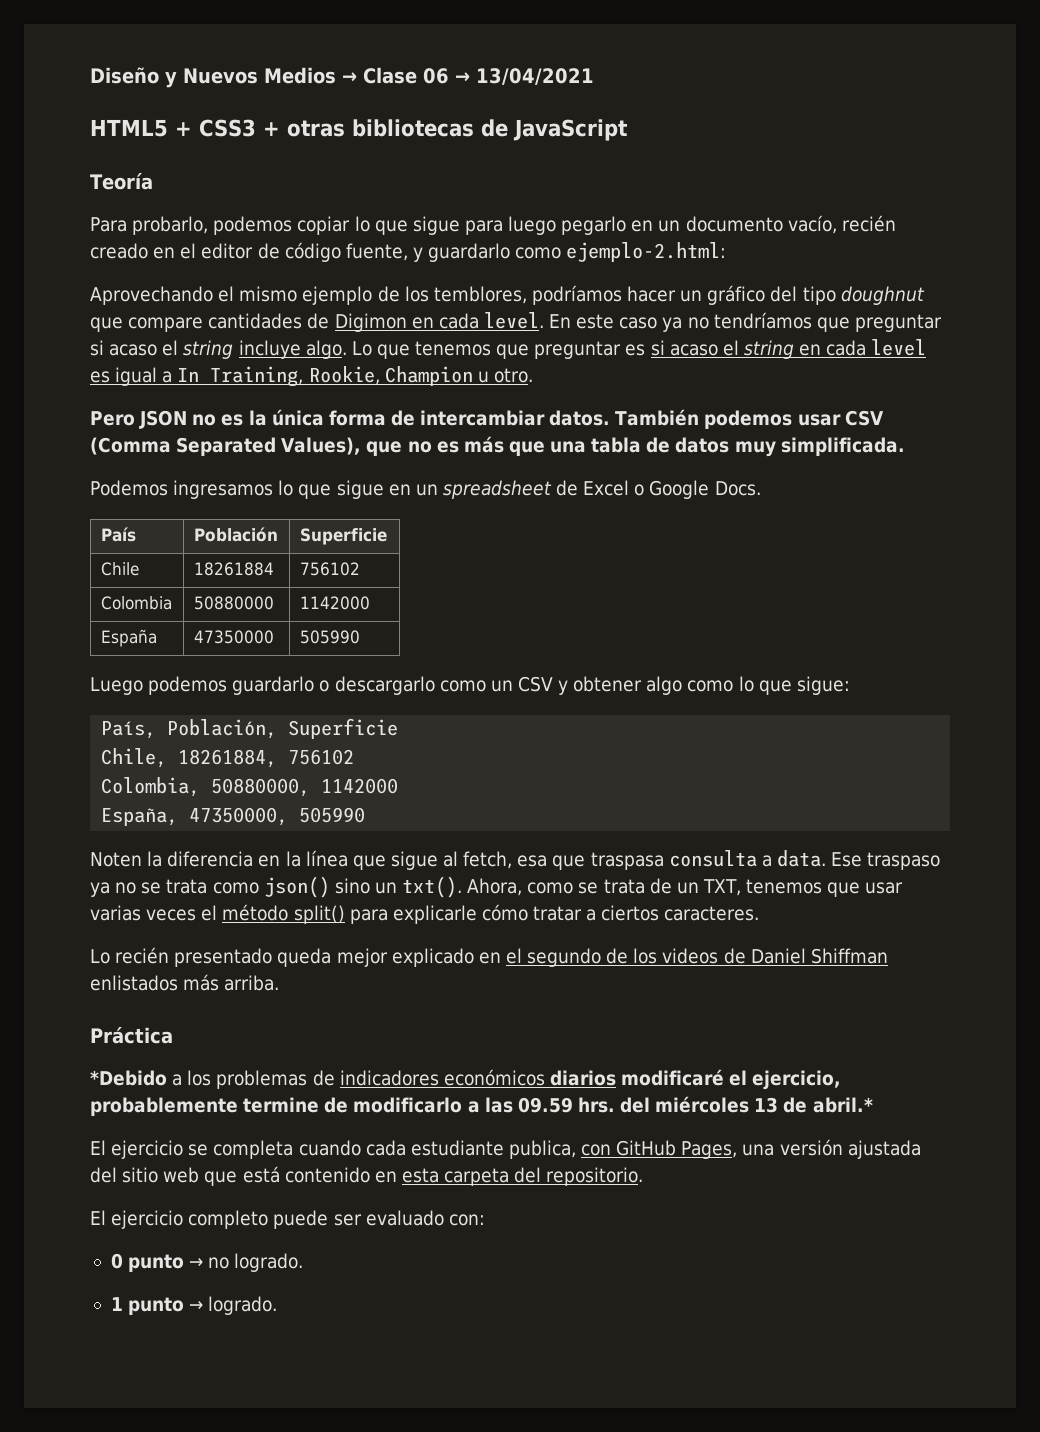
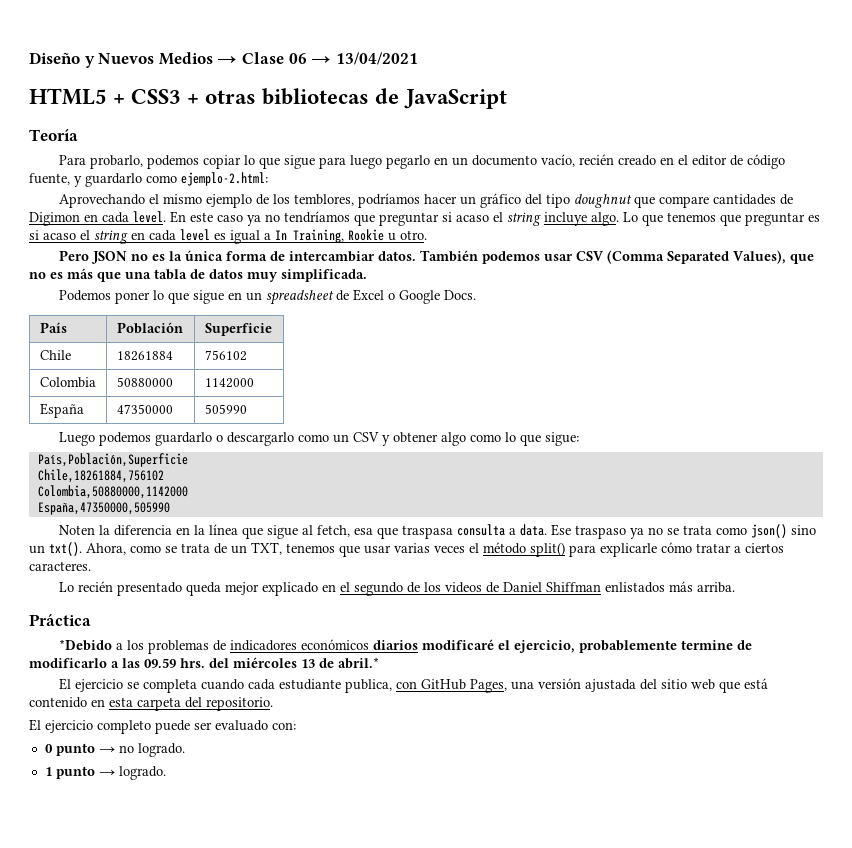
- Lo que tenemos que preguntar es si acaso el string en cada level es igual a In Training, Rookie, Champion u otro.
+ Lo que tenemos que preguntar es si acaso el string en cada level es igual a In Training, Rookie u otro.
- Podemos ingresamos lo que sigue en un spreadsheet de Excel o Google Docs.
+ Podemos poner lo que sigue en un spreadsheet de Excel o Google Docs.
- País, Población, Superficie
- Chile, 18261884, 756102
- Colombia, 50880000, 1142000
- España, 47350000, 505990
+ País,Población,Superficie
+ Chile,18261884,756102
+ Colombia,50880000,1142000
+ España,47350000,505990

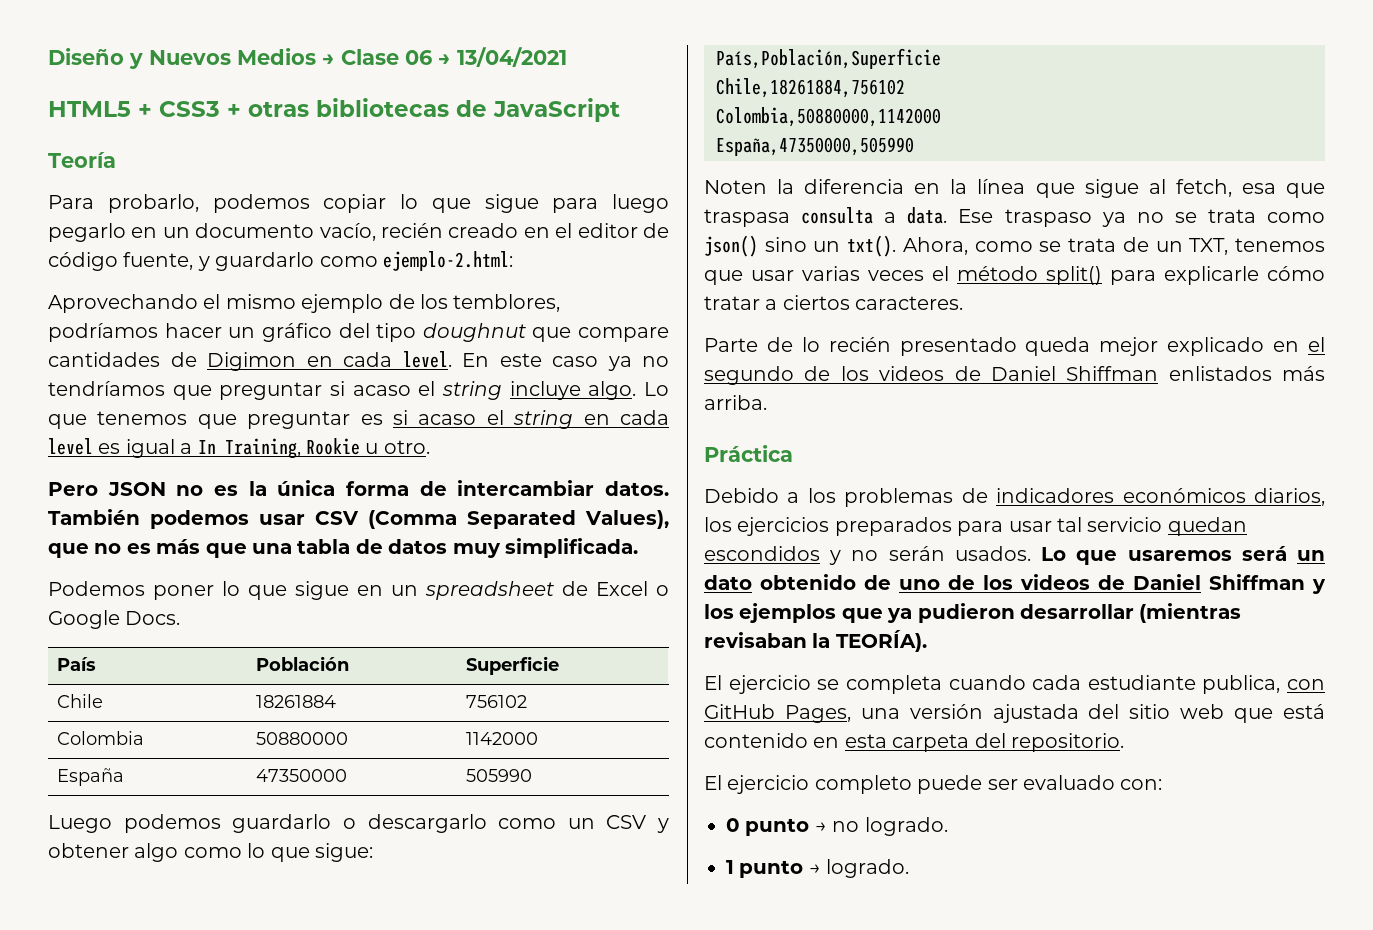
- Lo recién presentado queda mejor explicado en el segundo de los videos de Daniel Shiffman enlistados más arriba.
+ Parte de lo recién presentado queda mejor explicado en el segundo de los videos de Daniel Shiffman enlistados más arriba.
- *Debido a los problemas de indicadores económicos diarios modificaré el ejercicio, probablemente termine de modificarlo a las 09.59 hrs. del miércoles 13 de abril.*
+ Debido a los problemas de indicadores económicos diarios, los ejercicios preparados para usar tal servicio quedan escondidos y no serán usados. Lo que usaremos será un dato obtenido de uno de los videos de Daniel Shiffman y los ejemplos que ya pudieron desarrollar (mientras revisaban la TEORÍA).

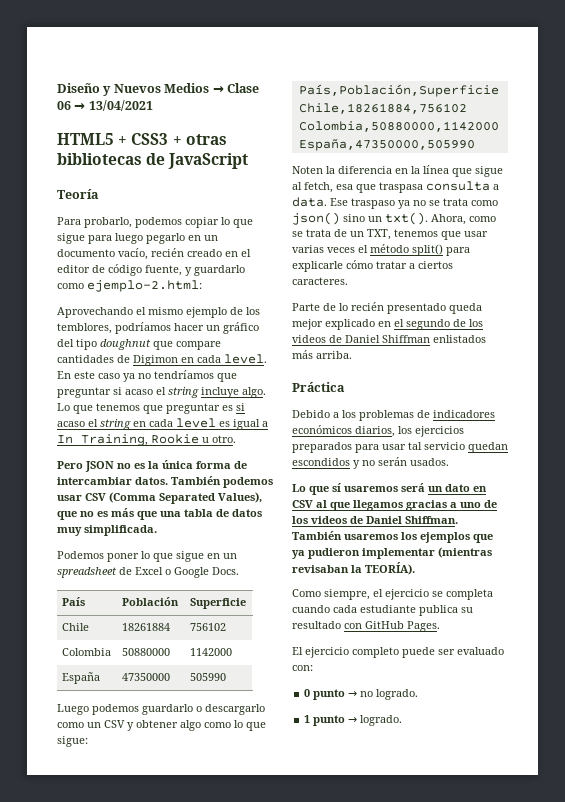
- Debido a los problemas de indicadores económicos diarios, los ejercicios preparados para usar tal servicio quedan escondidos y no serán usados. Lo que usaremos será un dato obtenido de uno de los videos de Daniel Shiffman y los ejemplos que ya pudieron desarrollar (mientras revisaban la TEORÍA).
+ Debido a los problemas de indicadores económicos diarios, los ejercicios preparados para usar tal servicio quedan escondidos y no serán usados.
+ Lo que sí usaremos será un dato en CSV al que llegamos gracias a uno de los videos de Daniel Shiffman. También usaremos los ejemplos que ya pudieron implementar (mientras revisaban la TEORÍA).
- El ejercicio se completa cuando cada estudiante publica, con GitHub Pages, una versión ajustada del sitio web que está contenido en esta carpeta del repositorio.
+ Como siempre, el ejercicio se completa cuando cada estudiante publica su resultado con GitHub Pages.

